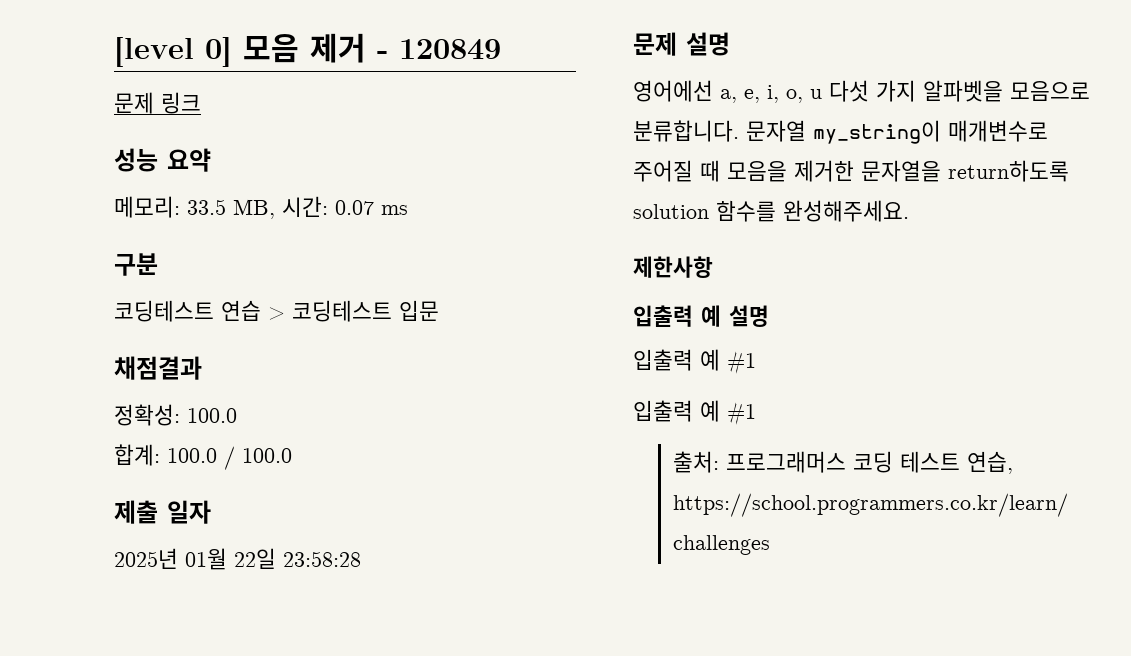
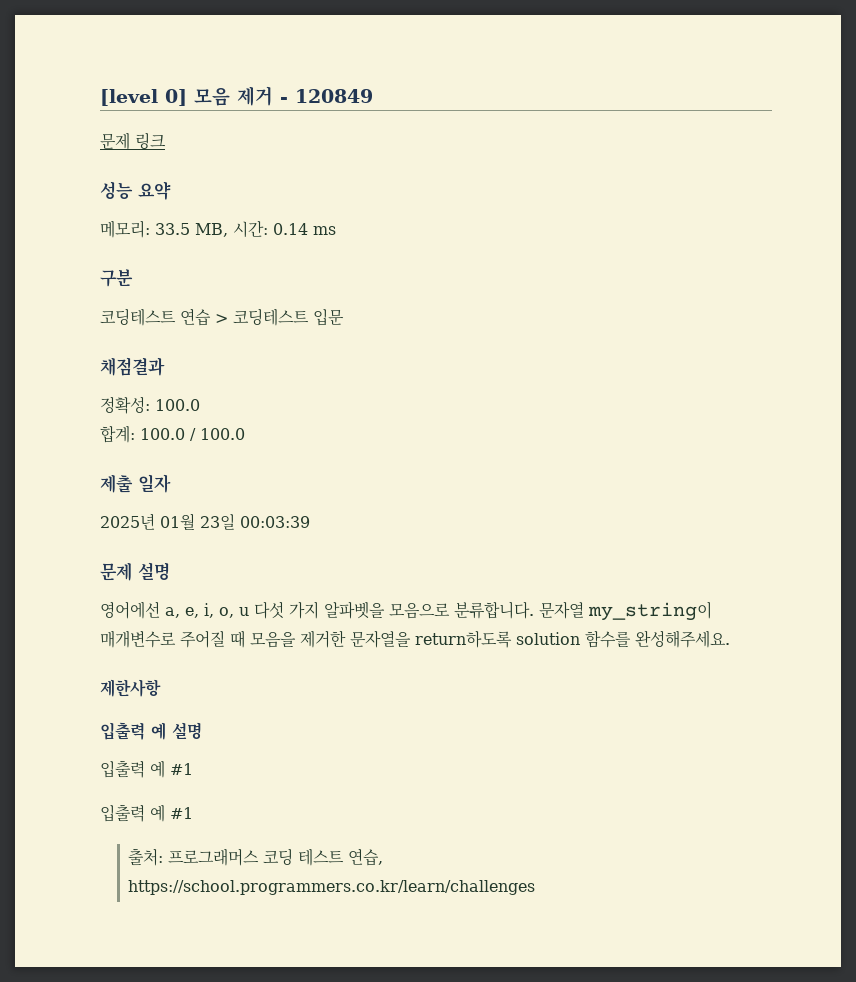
- 메모리: 33.5 MB, 시간: 0.07 ms
+ 메모리: 33.5 MB, 시간: 0.14 ms
- 2025년 01월 22일 23:58:28
+ 2025년 01월 23일 00:03:39

